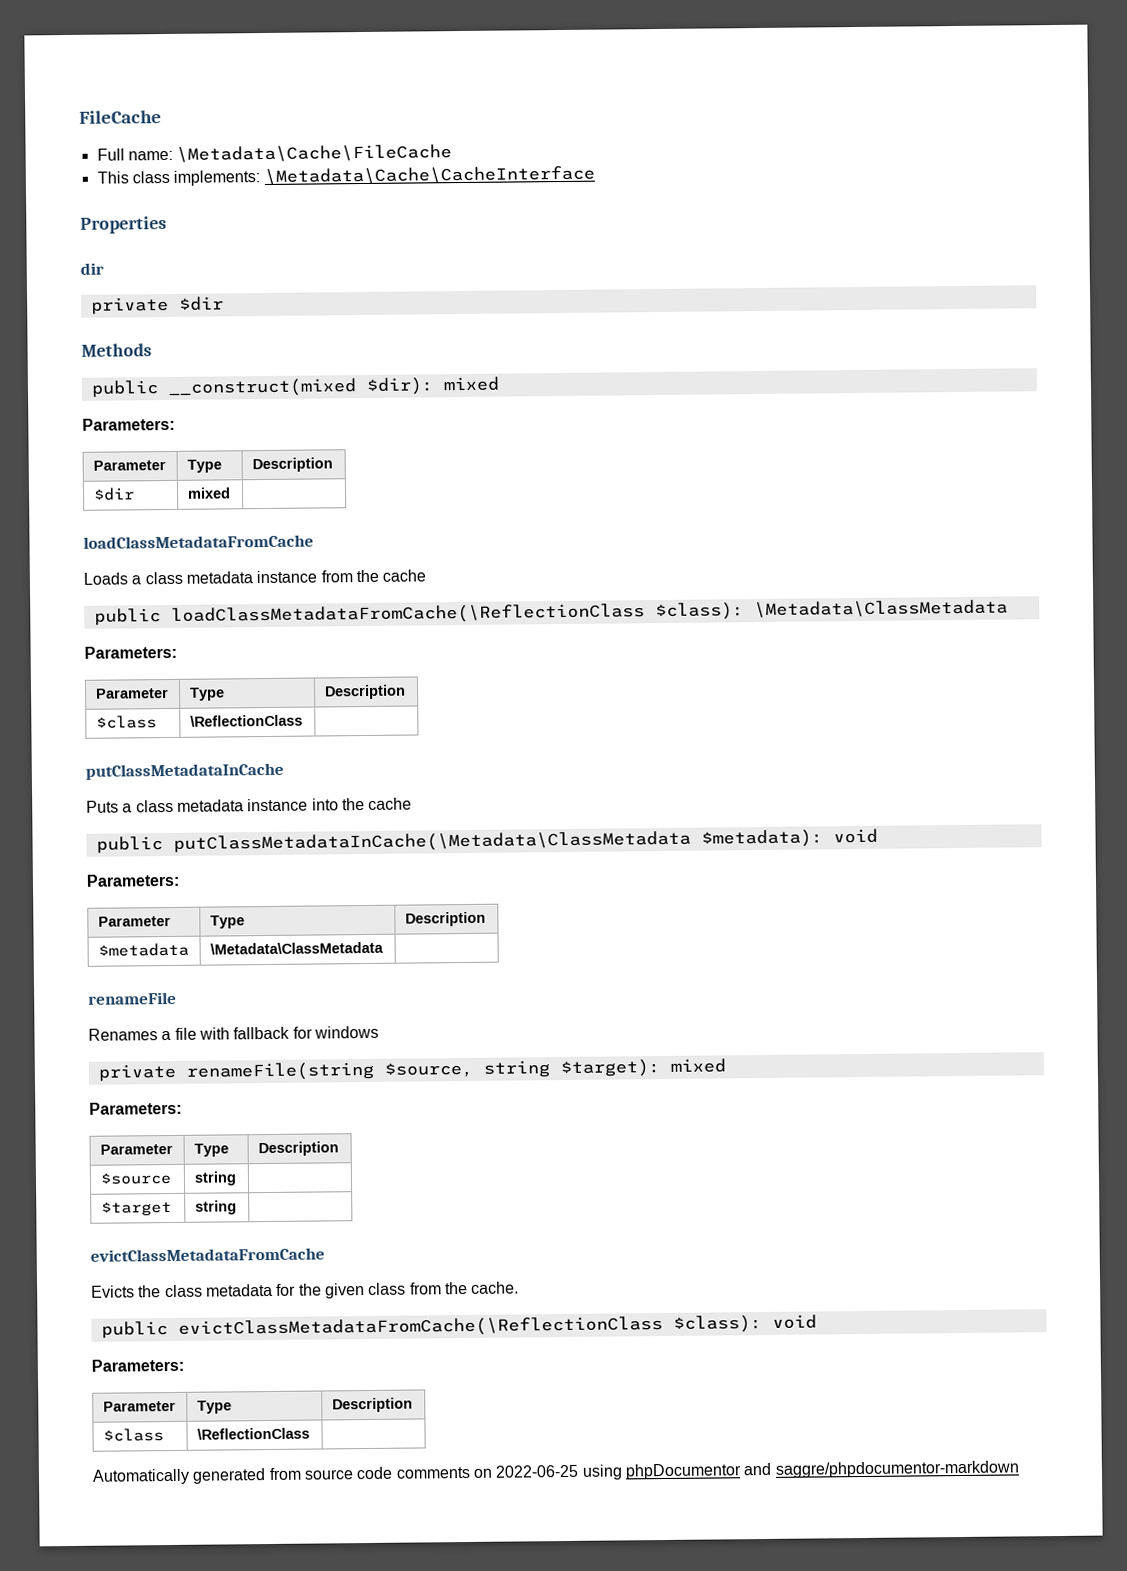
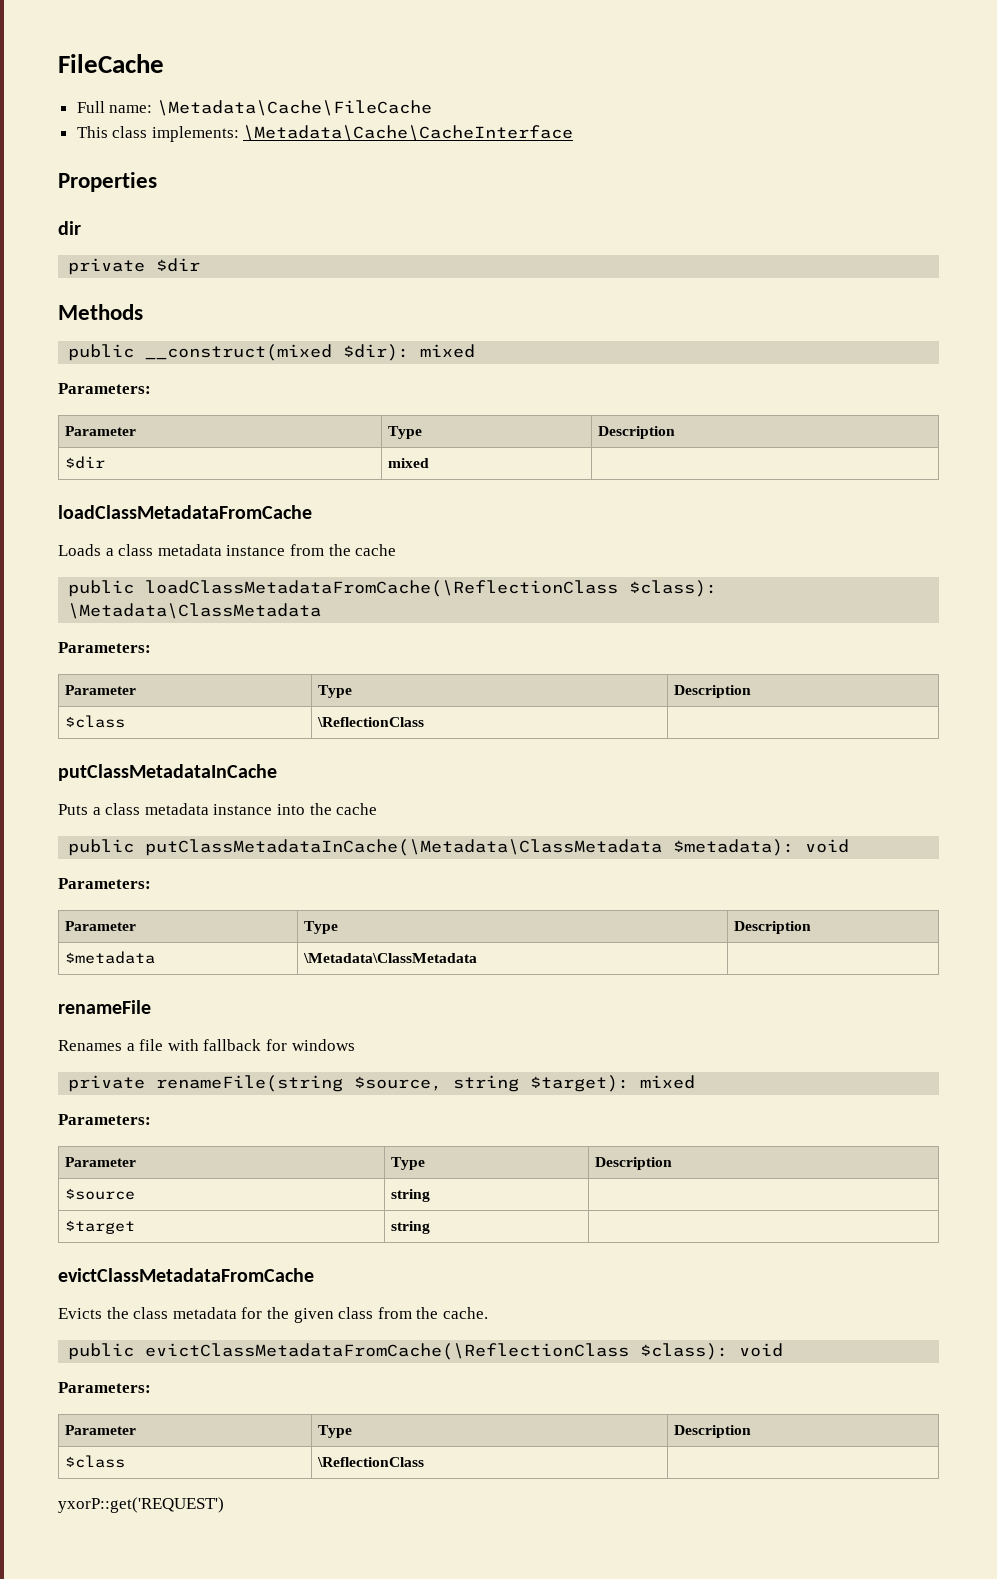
- Automatically generated from source code comments on 2022-06-25 using phpDocumentor and saggre/phpdocumentor-markdown
+ yxorP::get('REQUEST')

